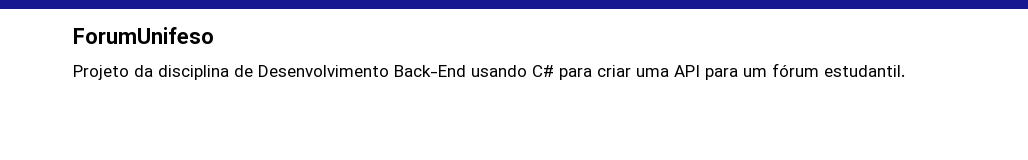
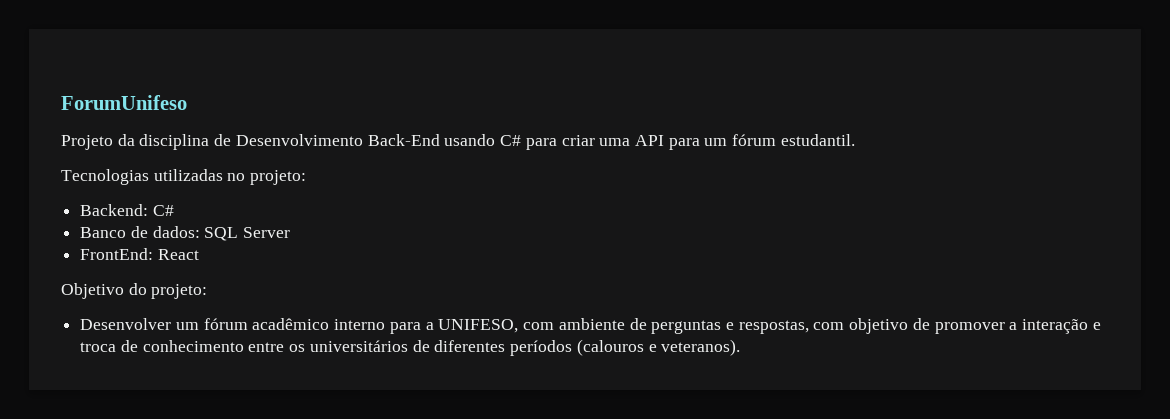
+ Tecnologias utilizadas no projeto:
+ Backend: C#
+ Banco de dados: SQL Server
+ FrontEnd: React
+ Objetivo do projeto:
+ Desenvolver um fórum acadêmico interno para a UNIFESO, com ambiente de perguntas e respostas, com objetivo de promover a interação e troca de conhecimento entre os universitários de diferentes períodos (calouros e veteranos).

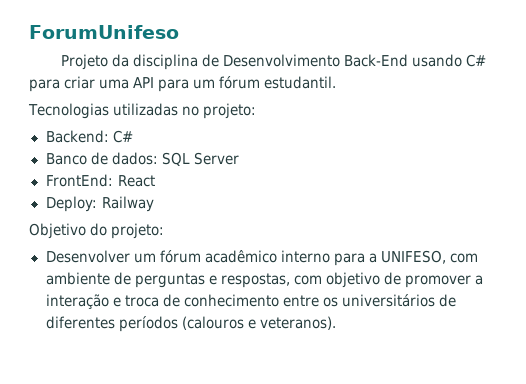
+ Deploy: Railway

